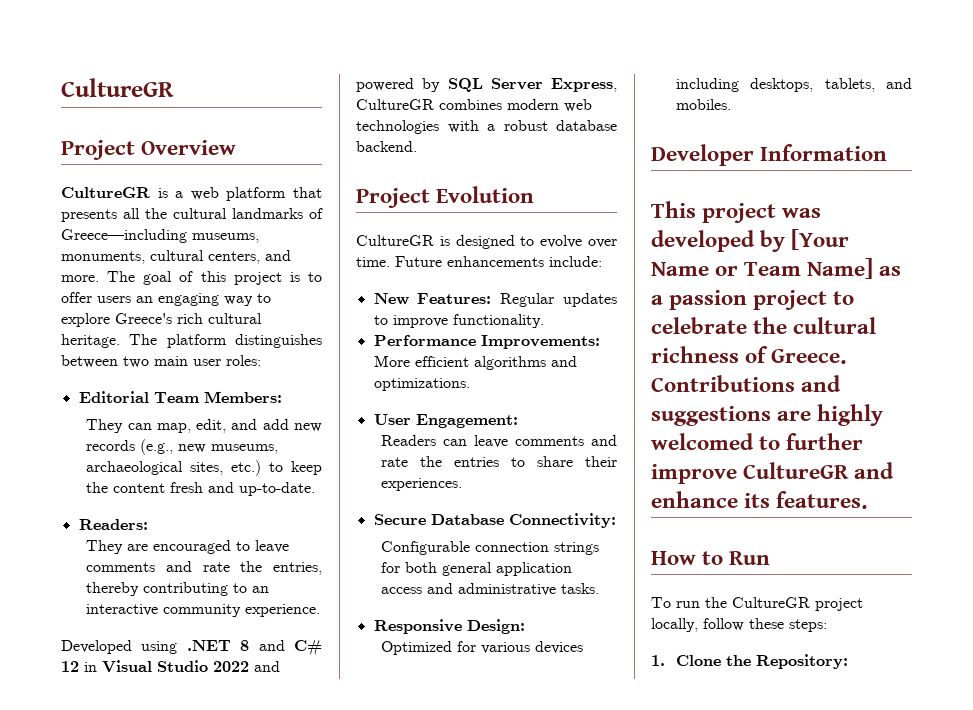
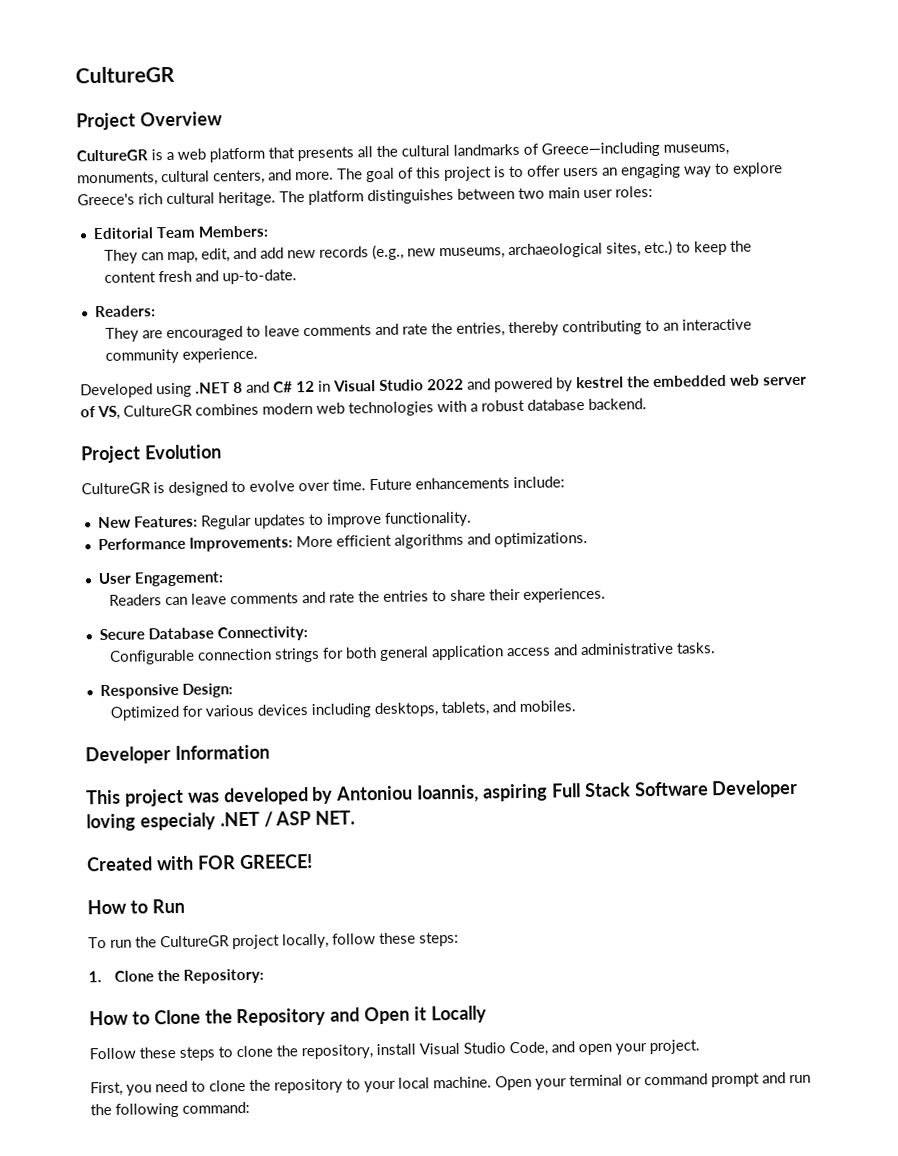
- Developed using .NET 8 and C# 12 in Visual Studio 2022 and powered by SQL Server Express, CultureGR combines modern web technologies with a robust database backend.
+ Developed using .NET 8 and C# 12 in Visual Studio 2022 and powered by kestrel the embedded web server of VS, CultureGR combines modern web technologies with a robust database backend.
- This project was developed by [Your Name or Team Name] as a passion project to celebrate the cultural richness of Greece. Contributions and suggestions are highly welcomed to further improve CultureGR and enhance its features.
+ This project was developed by Antoniou Ioannis, aspiring Full Stack Software Developer loving especialy .NET / ASP NET.
+ Created with FOR GREECE!
+ How to Clone the Repository and Open it Locally
+ Follow these steps to clone the repository, install Visual Studio Code, and open your project.
+ First, you need to clone the repository to your local machine. Open your terminal or command prompt and run the following command:

